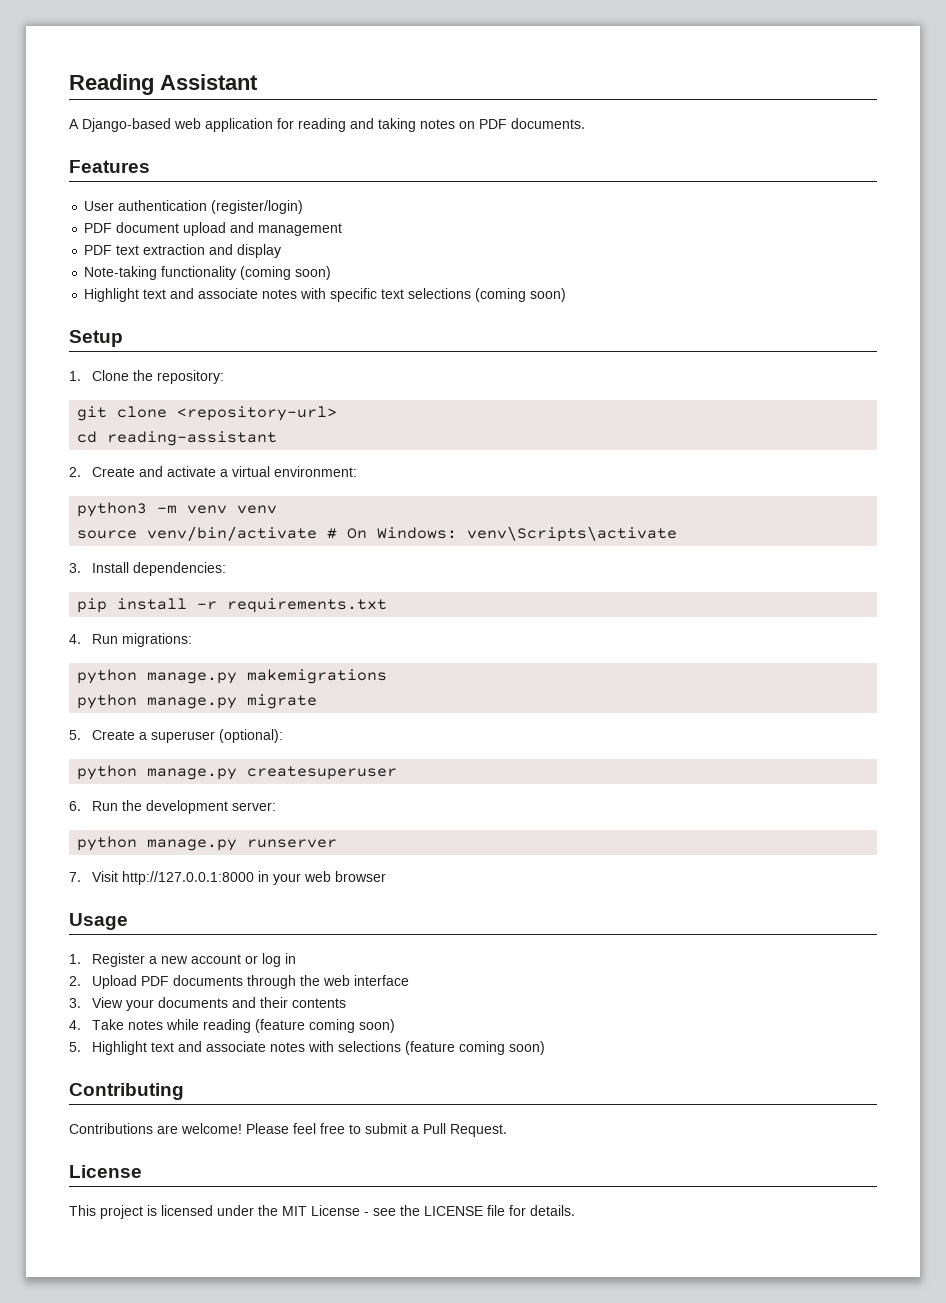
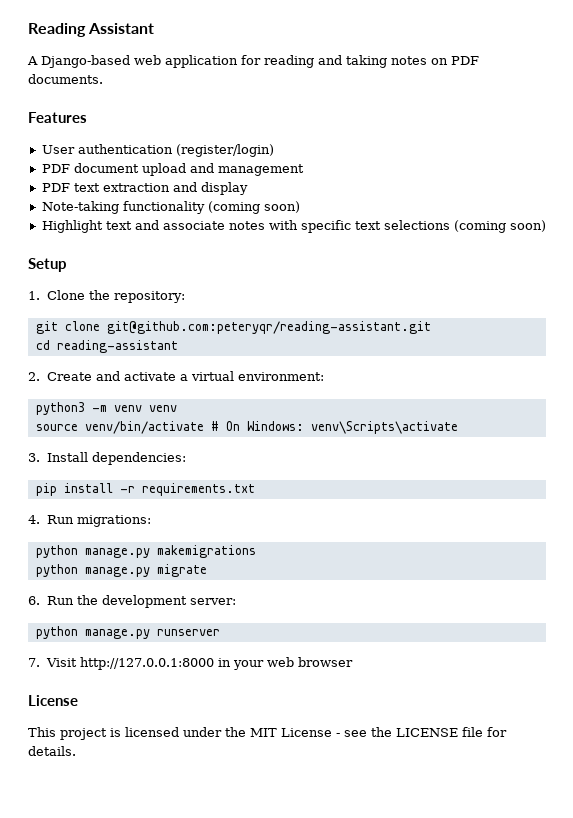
- git clone <repository-url>
+ git clone git@github.com:peteryqr/reading-assistant.git
- 5. Create a superuser (optional):
- python manage.py createsuperuser
- Usage
- 1. Register a new account or log in
- 2. Upload PDF documents through the web interface
- 3. View your documents and their contents
- 4. Take notes while reading (feature coming soon)
- 5. Highlight text and associate notes with selections (feature coming soon)
- Contributing
- Contributions are welcome! Please feel free to submit a Pull Request.

